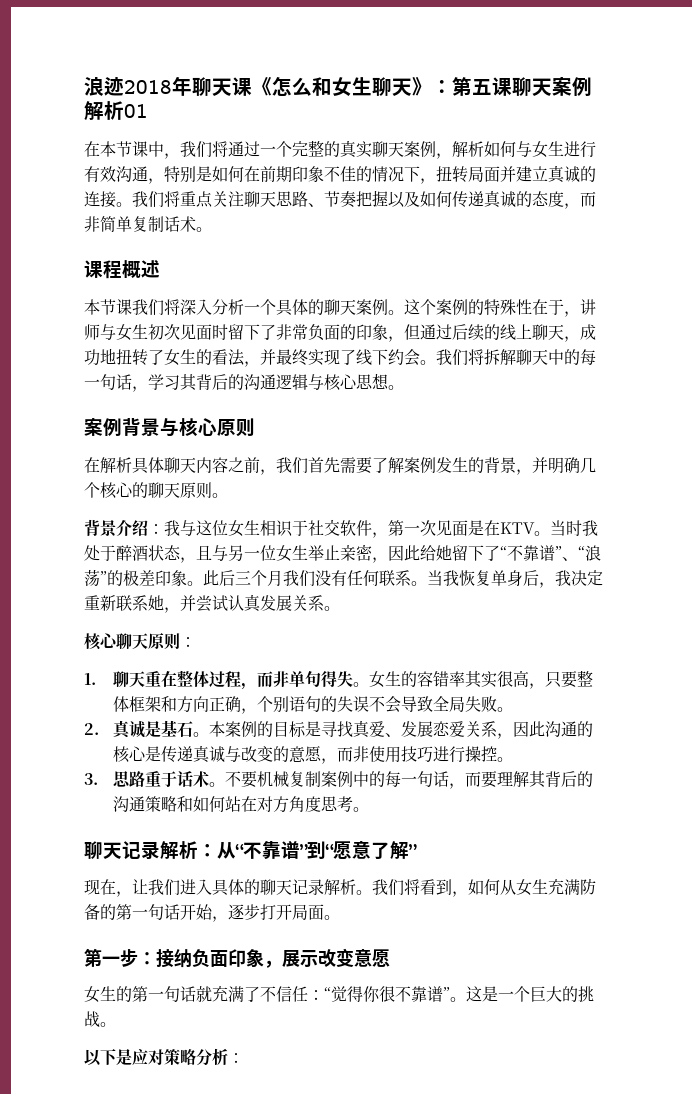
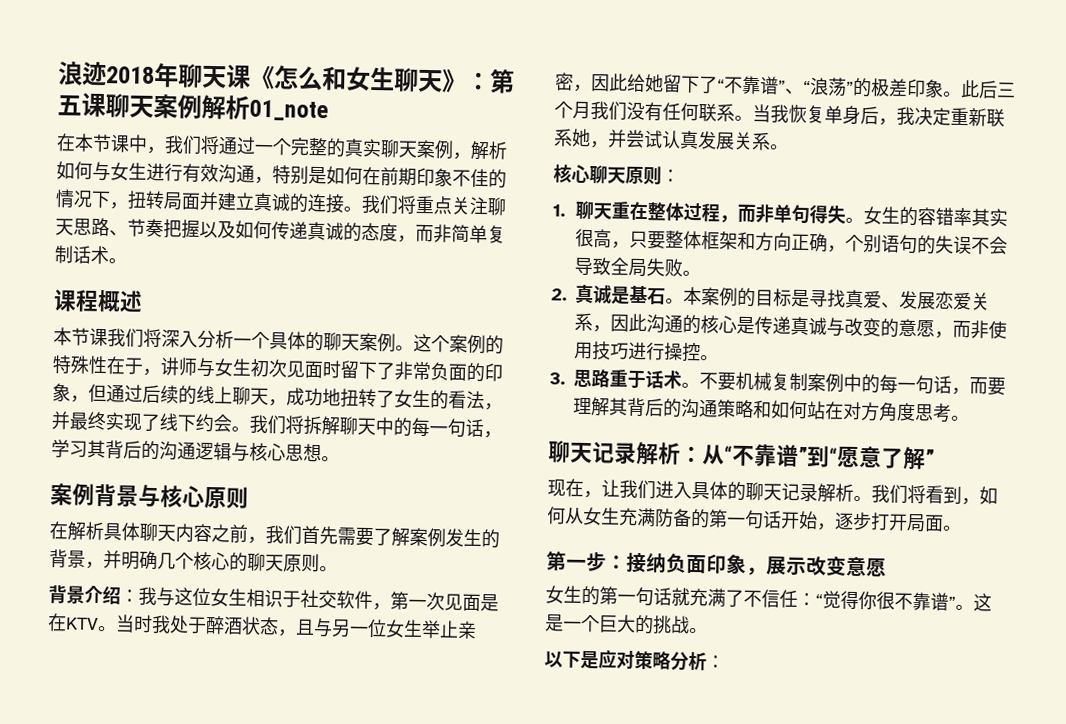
- 浪迹2018年聊天课《怎么和女生聊天》：第五课聊天案例解析01
+ 浪迹2018年聊天课《怎么和女生聊天》：第五课聊天案例解析01_note

